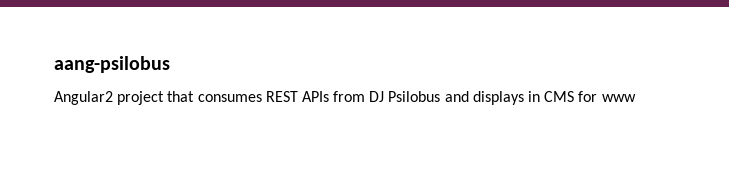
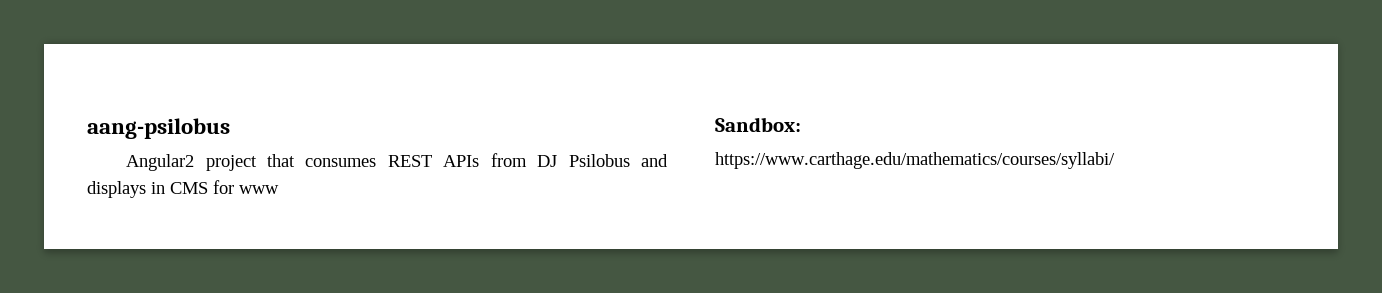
+ Sandbox:
+ https://www.carthage.edu/mathematics/courses/syllabi/

